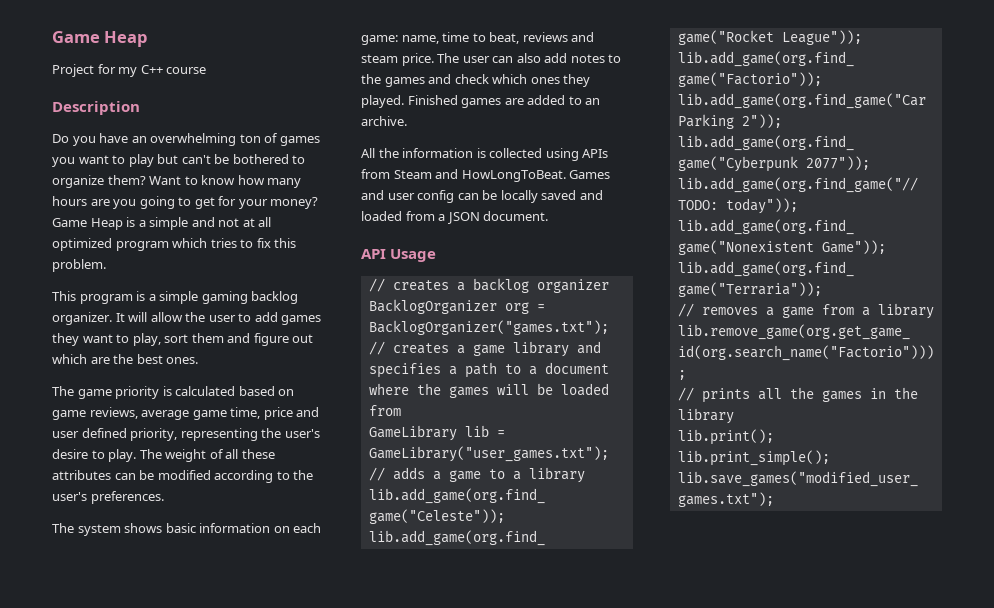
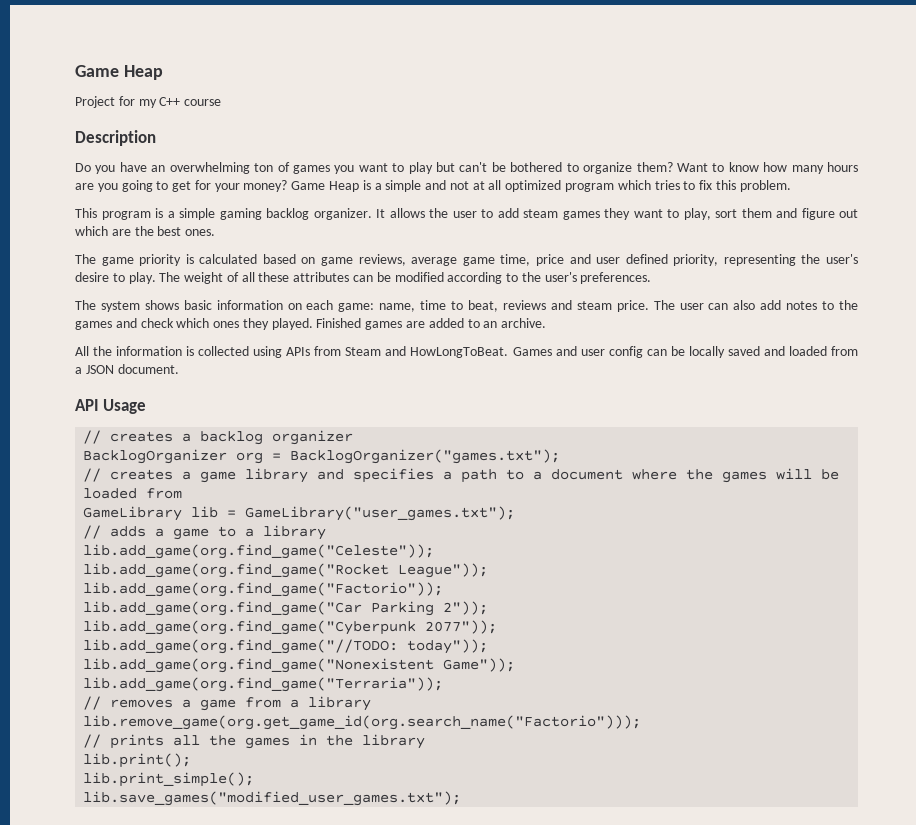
- It will allow the user to add games they want to play, sort them and figure out which are the best ones.
+ It allows the user to add steam games they want to play, sort them and figure out which are the best ones.

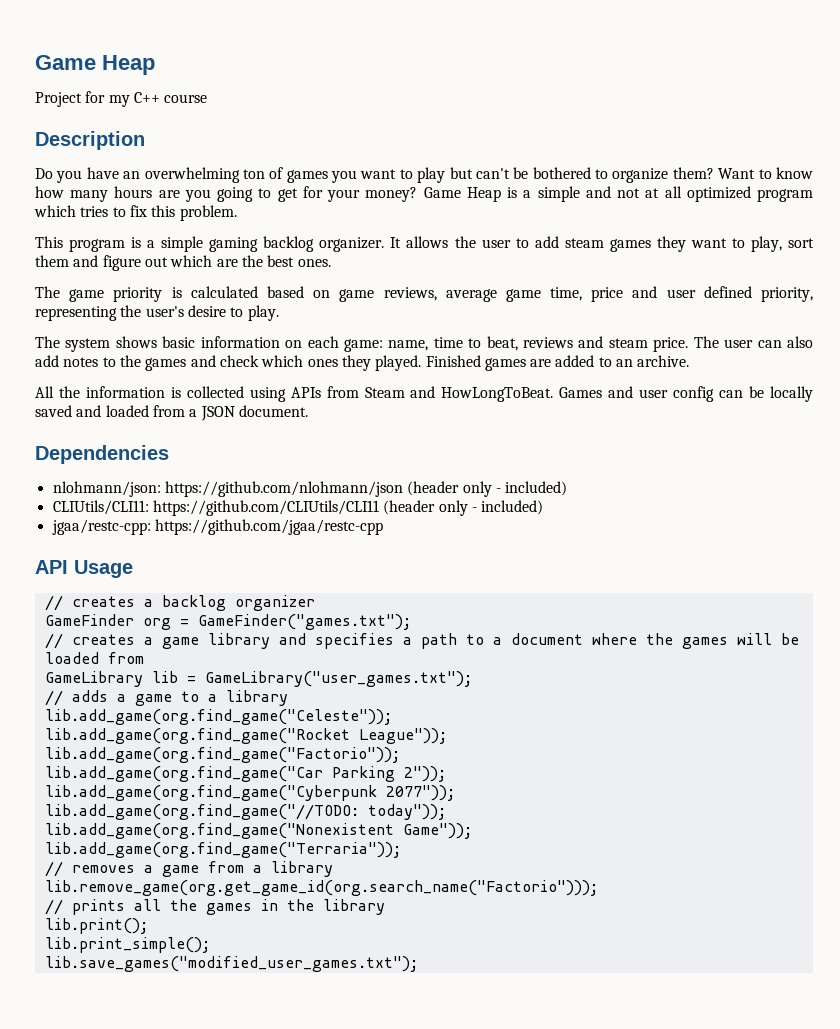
- The weight of all these attributes can be modified according to the user's preferences.
+ Dependencies
+ nlohmann/json: https://github.com/nlohmann/json (header only - included)
+ CLIUtils/CLI11: https://github.com/CLIUtils/CLI11 (header only - included)
+ jgaa/restc-cpp: https://github.com/jgaa/restc-cpp
- BacklogOrganizer org = BacklogOrganizer("games.txt");
+ GameFinder org = GameFinder("games.txt");

